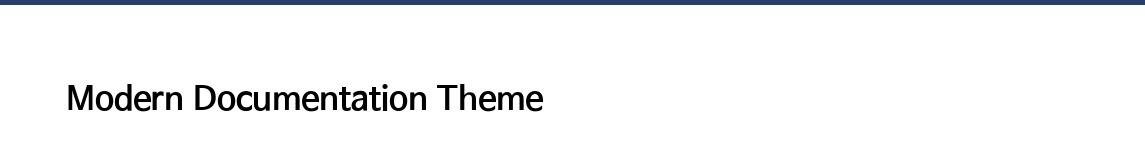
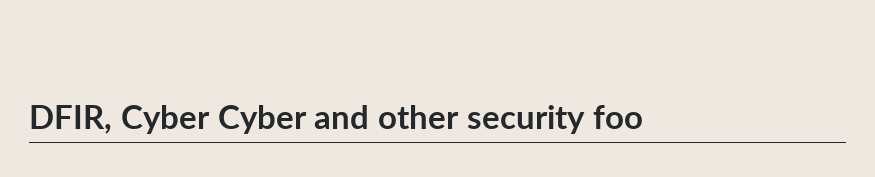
- Modern Documentation Theme
+ DFIR, Cyber Cyber and other security foo

